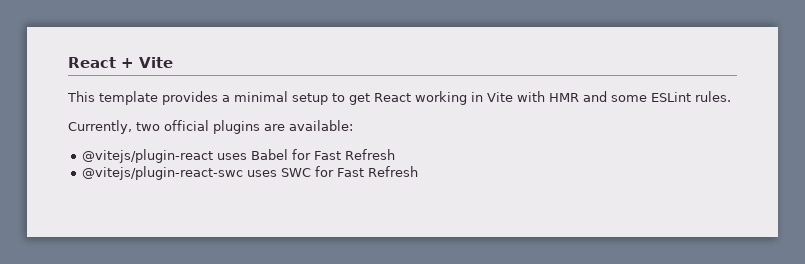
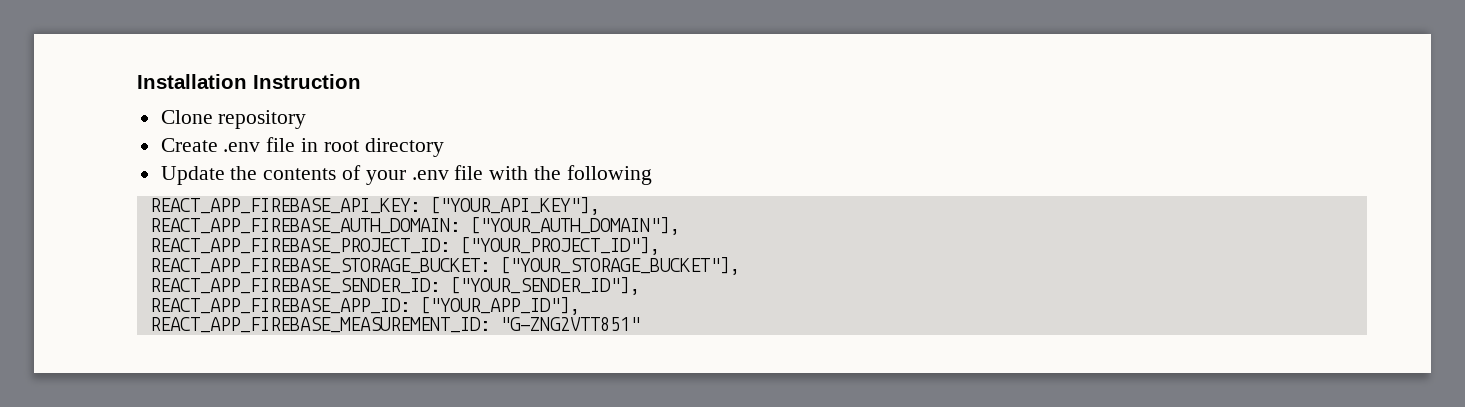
- React + Vite
- This template provides a minimal setup to get React working in Vite with HMR and some ESLint rules.
- Currently, two official plugins are available:
- @vitejs/plugin-react uses Babel for Fast Refresh
- @vitejs/plugin-react-swc uses SWC for Fast Refresh
+ Installation Instruction
+ Clone repository
+ Create .env file in root directory
+ Update the contents of your .env file with the following
+ REACT_APP_FIREBASE_API_KEY: ["YOUR_API_KEY"],
+ REACT_APP_FIREBASE_AUTH_DOMAIN: ["YOUR_AUTH_DOMAIN"],
+ REACT_APP_FIREBASE_PROJECT_ID: ["YOUR_PROJECT_ID"],
+ REACT_APP_FIREBASE_STORAGE_BUCKET: ["YOUR_STORAGE_BUCKET"],
+ REACT_APP_FIREBASE_SENDER_ID: ["YOUR_SENDER_ID"],
+ REACT_APP_FIREBASE_APP_ID: ["YOUR_APP_ID"],
+ REACT_APP_FIREBASE_MEASUREMENT_ID: "G-ZNG2VTT851"

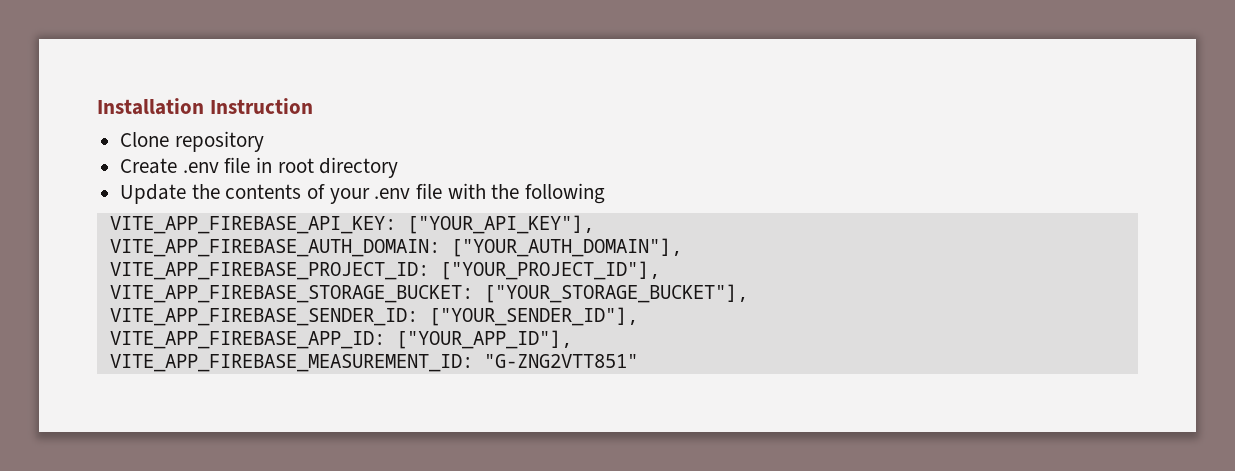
- REACT_APP_FIREBASE_API_KEY: ["YOUR_API_KEY"],
+ VITE_APP_FIREBASE_API_KEY: ["YOUR_API_KEY"],
- REACT_APP_FIREBASE_AUTH_DOMAIN: ["YOUR_AUTH_DOMAIN"],
+ VITE_APP_FIREBASE_AUTH_DOMAIN: ["YOUR_AUTH_DOMAIN"],
- REACT_APP_FIREBASE_PROJECT_ID: ["YOUR_PROJECT_ID"],
+ VITE_APP_FIREBASE_PROJECT_ID: ["YOUR_PROJECT_ID"],
- REACT_APP_FIREBASE_STORAGE_BUCKET: ["YOUR_STORAGE_BUCKET"],
+ VITE_APP_FIREBASE_STORAGE_BUCKET: ["YOUR_STORAGE_BUCKET"],
- REACT_APP_FIREBASE_SENDER_ID: ["YOUR_SENDER_ID"],
+ VITE_APP_FIREBASE_SENDER_ID: ["YOUR_SENDER_ID"],
- REACT_APP_FIREBASE_APP_ID: ["YOUR_APP_ID"],
+ VITE_APP_FIREBASE_APP_ID: ["YOUR_APP_ID"],
- REACT_APP_FIREBASE_MEASUREMENT_ID: "G-ZNG2VTT851"
+ VITE_APP_FIREBASE_MEASUREMENT_ID: "G-ZNG2VTT851"

